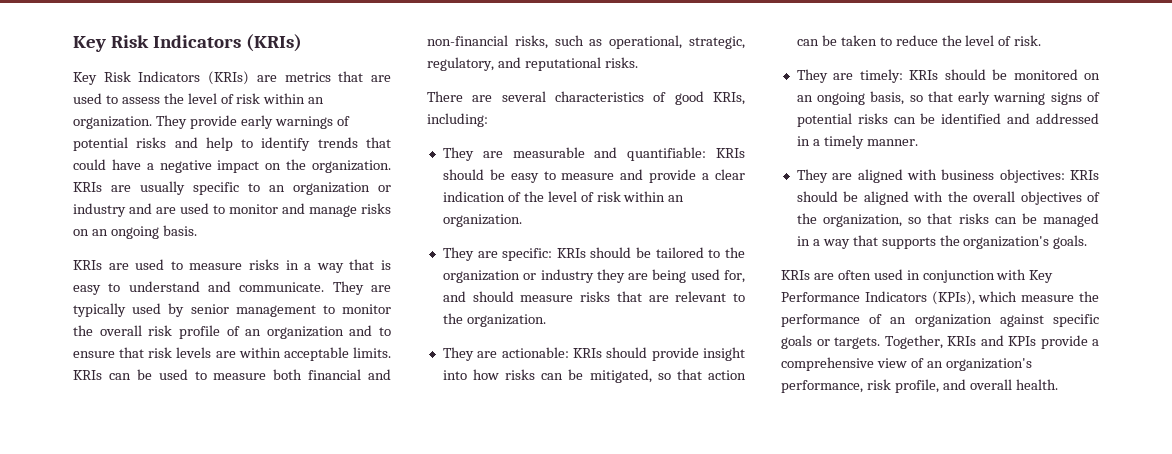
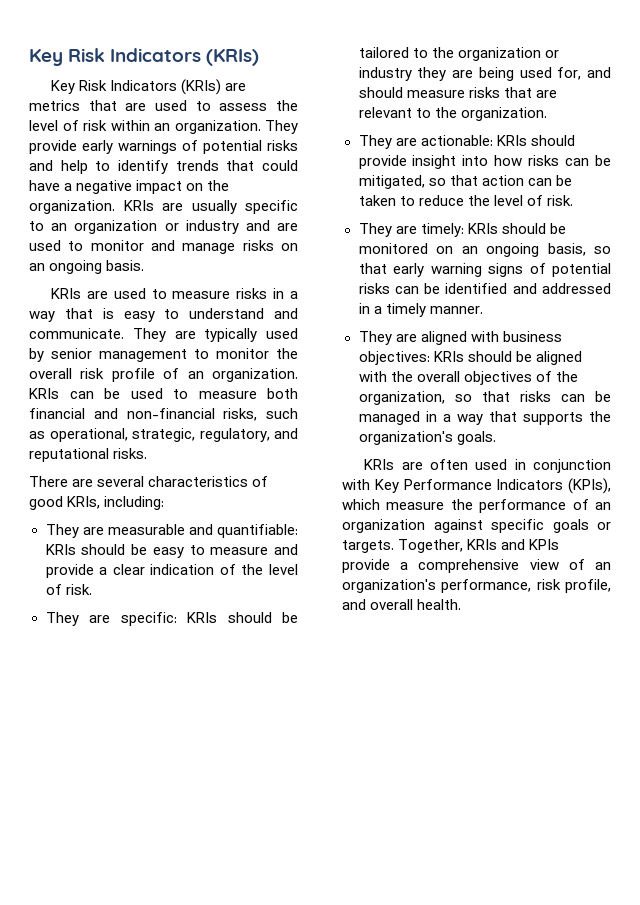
- They are typically used by senior management to monitor the overall risk profile of an organization and to ensure that risk levels are within acceptable limits.
+ They are typically used by senior management to monitor the overall risk profile of an organization.
- They are measurable and quantifiable: KRIs should be easy to measure and provide a clear indication of the level of risk within an organization.
+ They are measurable and quantifiable: KRIs should be easy to measure and provide a clear indication of the level of risk.

